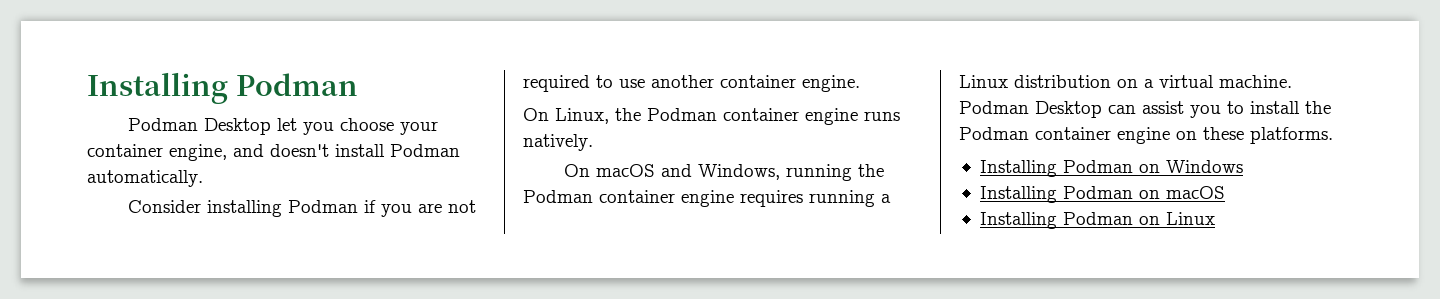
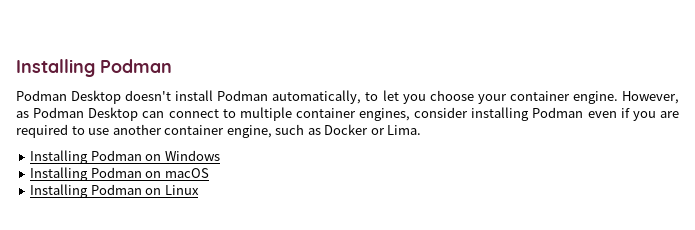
- Podman Desktop let you choose your container engine, and doesn't install Podman automatically.
- Consider installing Podman if you are not required to use another container engine.
- On Linux, the Podman container engine runs natively.
- On macOS and Windows, running the Podman container engine requires running a Linux distribution on a virtual machine. Podman Desktop can assist you to install the Podman container engine on these platforms.
+ Podman Desktop doesn't install Podman automatically, to let you choose your container engine. However, as Podman Desktop can connect to multiple container engines, consider installing Podman even if you are required to use another container engine, such as Docker or Lima.

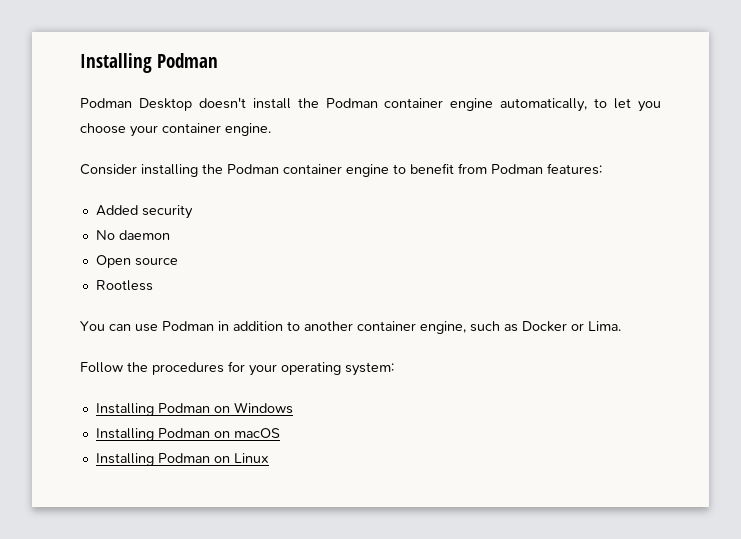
- Podman Desktop doesn't install Podman automatically, to let you choose your container engine. However, as Podman Desktop can connect to multiple container engines, consider installing Podman even if you are required to use another container engine, such as Docker or Lima.
+ Podman Desktop doesn't install the Podman container engine automatically, to let you choose your container engine.
+ Consider installing the Podman container engine to benefit from Podman features:
+ Added security
+ No daemon
+ Open source
+ Rootless
+ You can use Podman in addition to another container engine, such as Docker or Lima.
+ Follow the procedures for your operating system:

